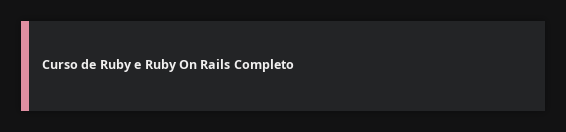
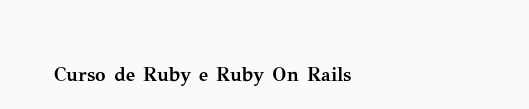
- Curso de Ruby e Ruby On Rails Completo
+ Curso de Ruby e Ruby On Rails

